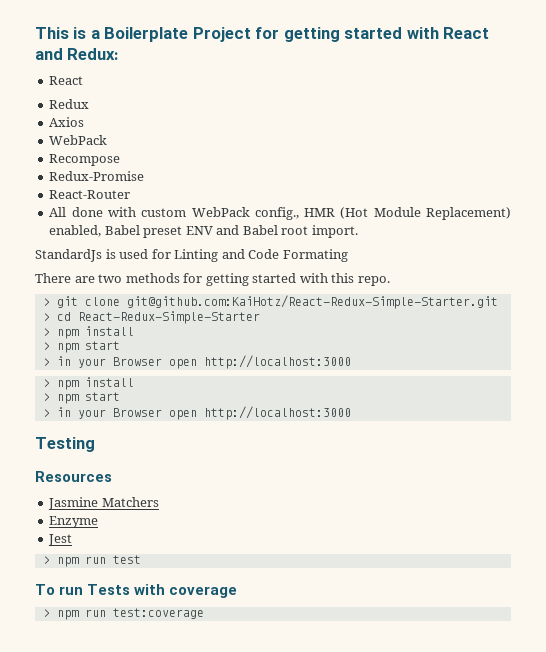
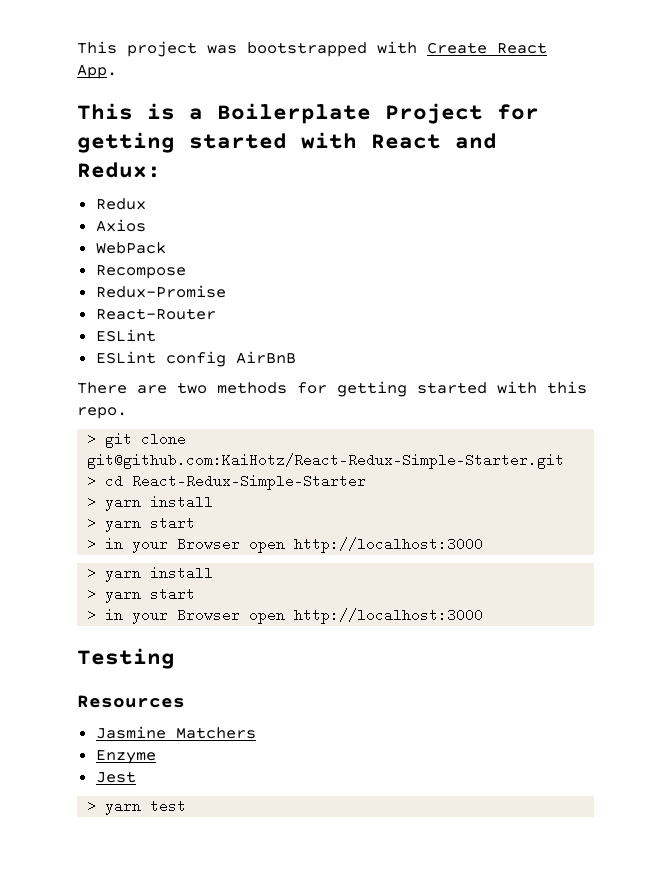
+ This project was bootstrapped with Create React App.
  This is a Boilerplate Project for getting started with React and Redux:
- React
  React-Router
- All done with custom WebPack config., HMR (Hot Module Replacement) enabled, Babel preset ENV and Babel root import.
- StandardJs is used for Linting and Code Formating
+ ESLint
+ ESLint config AirBnB
  > cd React-Redux-Simple-Starter
- > npm install
- > npm start
+ > yarn install
+ > yarn start
  > in your Browser open http://localhost:3000
- > npm install
- > npm start
+ > yarn install
+ > yarn start
- > npm run test
+ > yarn test
- To run Tests with coverage
- > npm run test:coverage

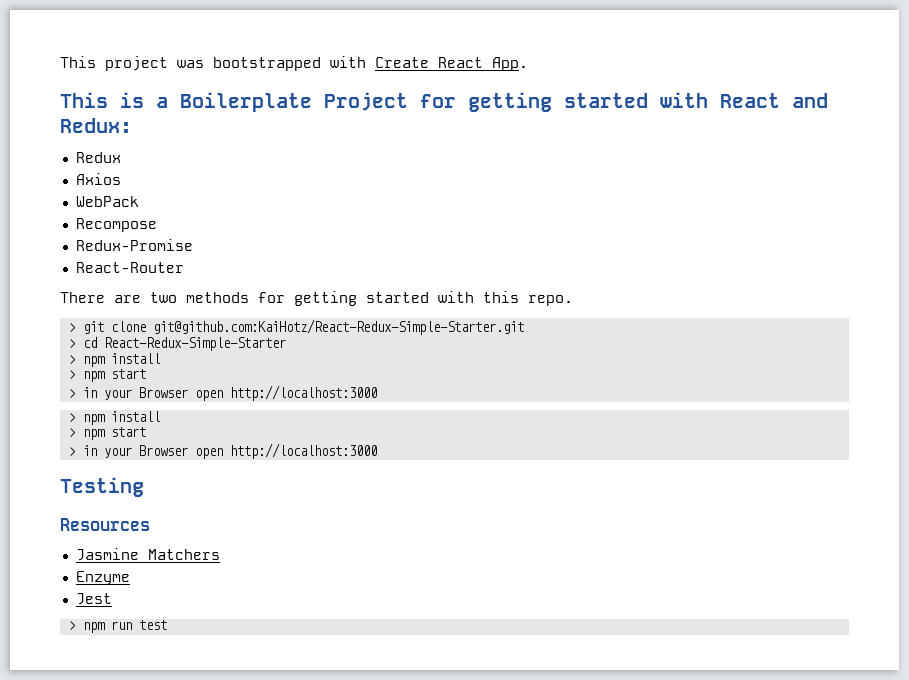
  React-Router
- ESLint
- ESLint config AirBnB
  > cd React-Redux-Simple-Starter
- > yarn install
- > yarn start
+ > npm install
+ > npm start
  > in your Browser open http://localhost:3000
- > yarn install
- > yarn start
+ > npm install
+ > npm start
- > yarn test
+ > npm run test

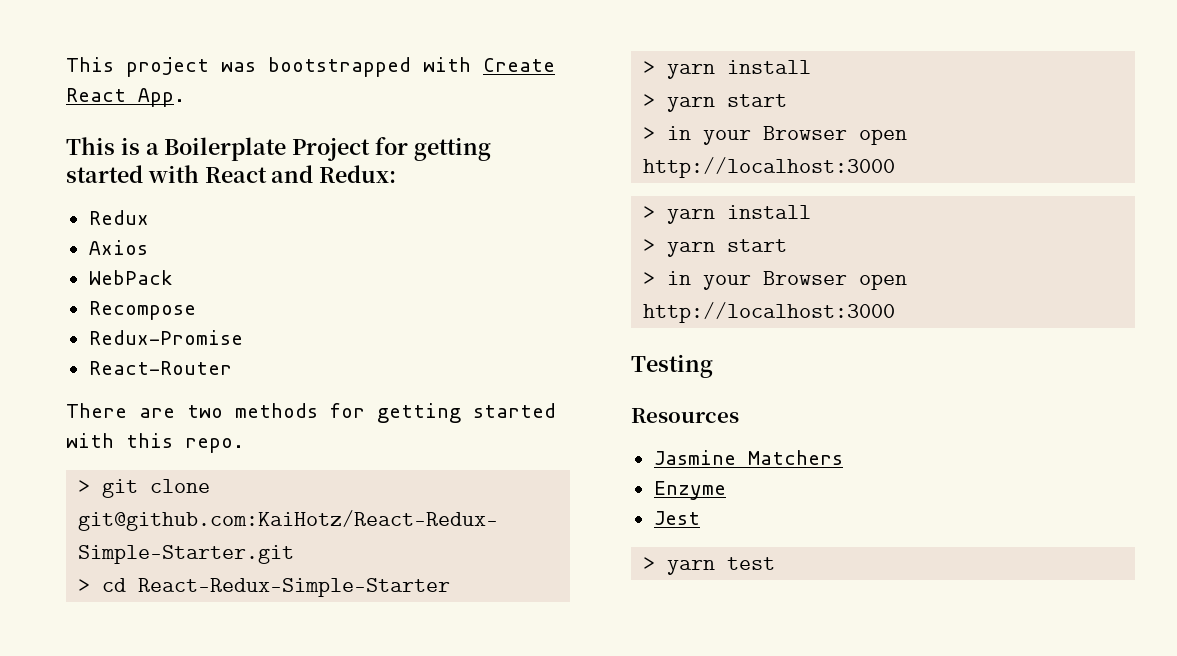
  > cd React-Redux-Simple-Starter
- > npm install
- > npm start
+ > yarn install
+ > yarn start
  > in your Browser open http://localhost:3000
- > npm install
- > npm start
+ > yarn install
+ > yarn start
- > npm run test
+ > yarn test

